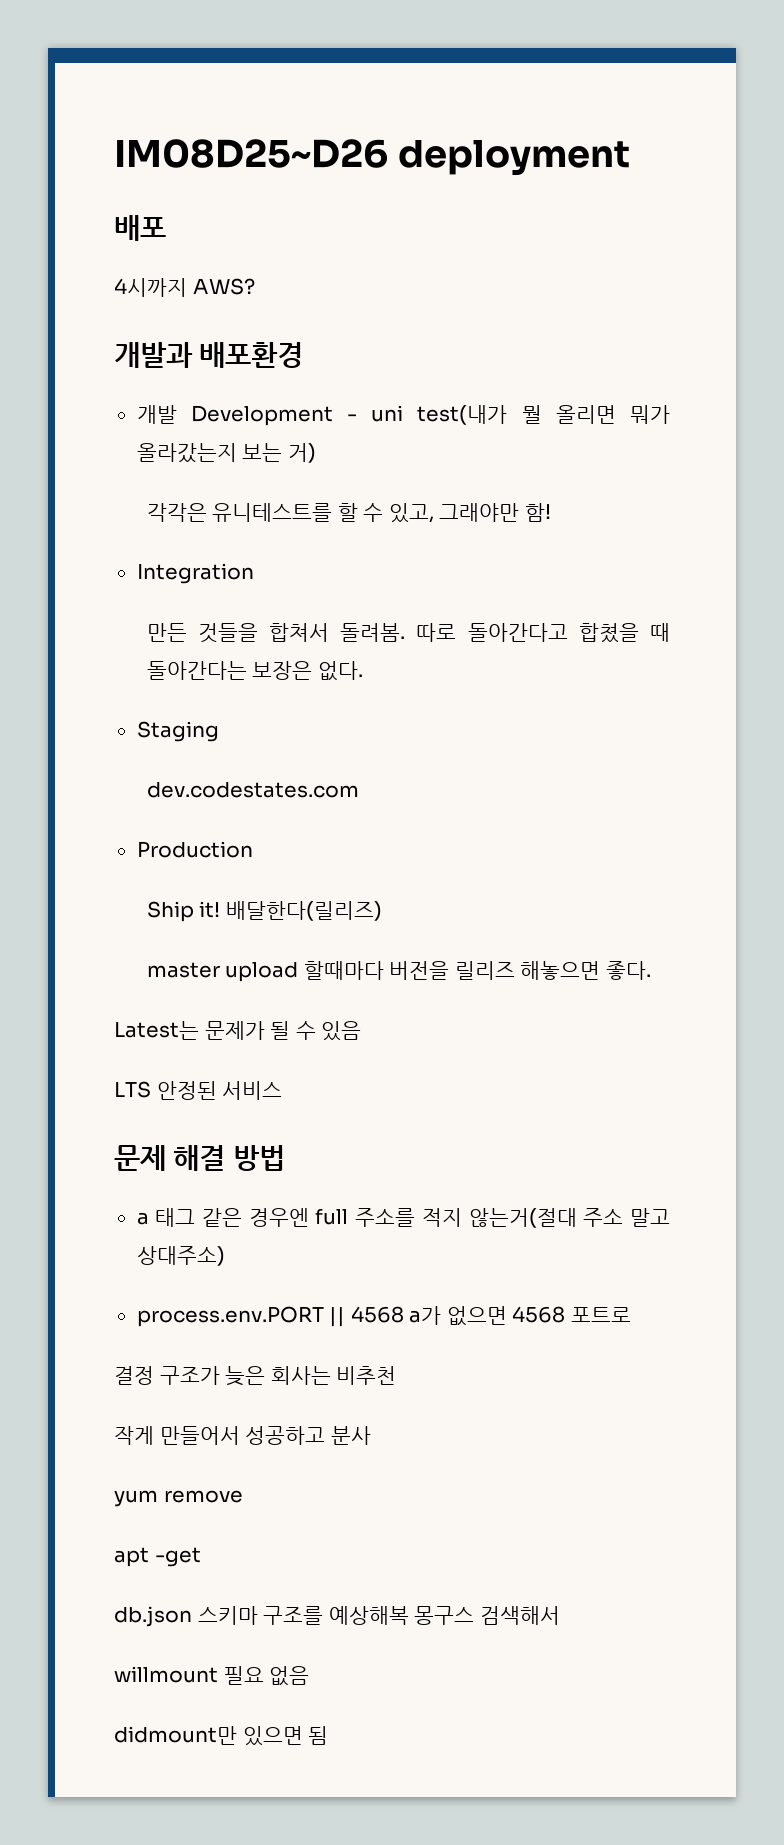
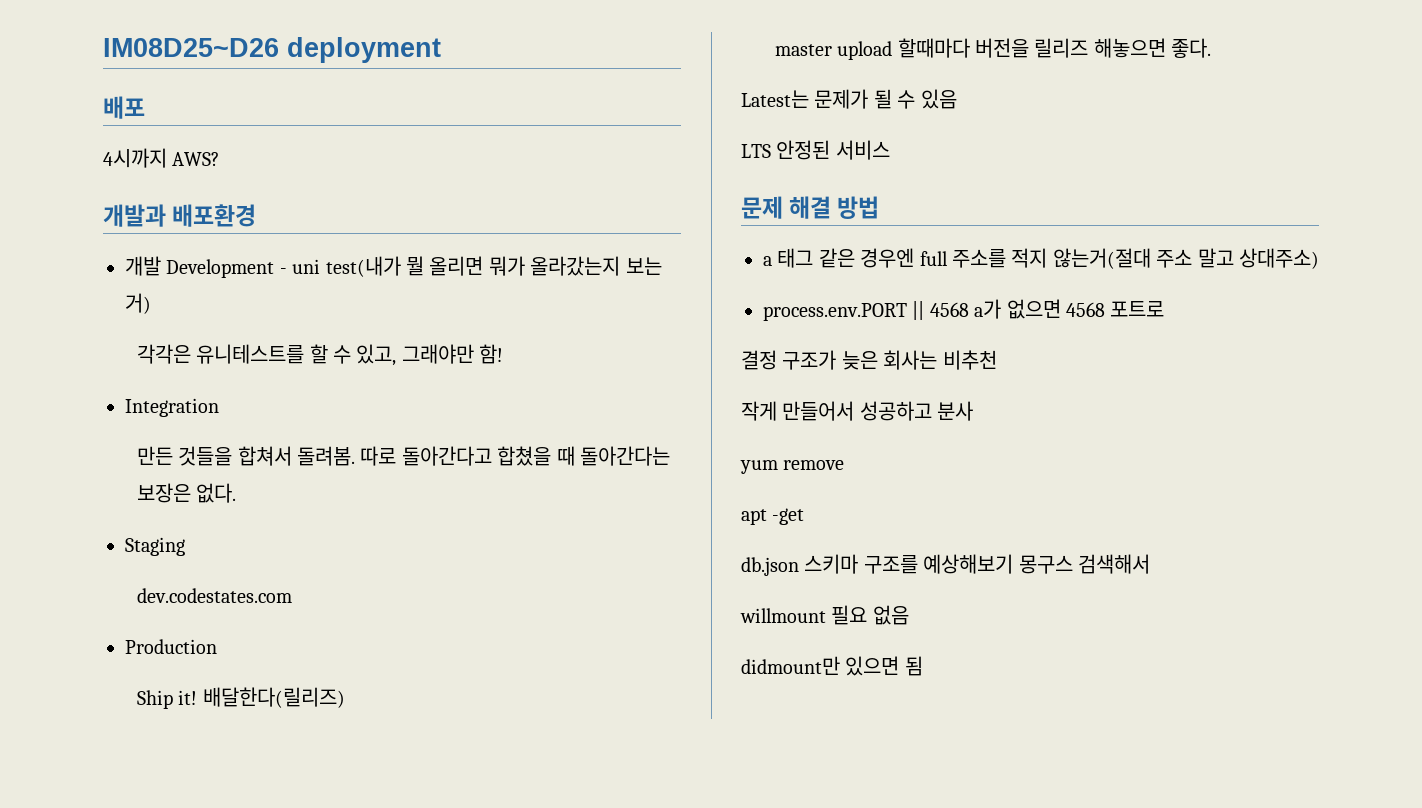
- db.json 스키마 구조를 예상해복 몽구스 검색해서
+ db.json 스키마 구조를 예상해보기 몽구스 검색해서

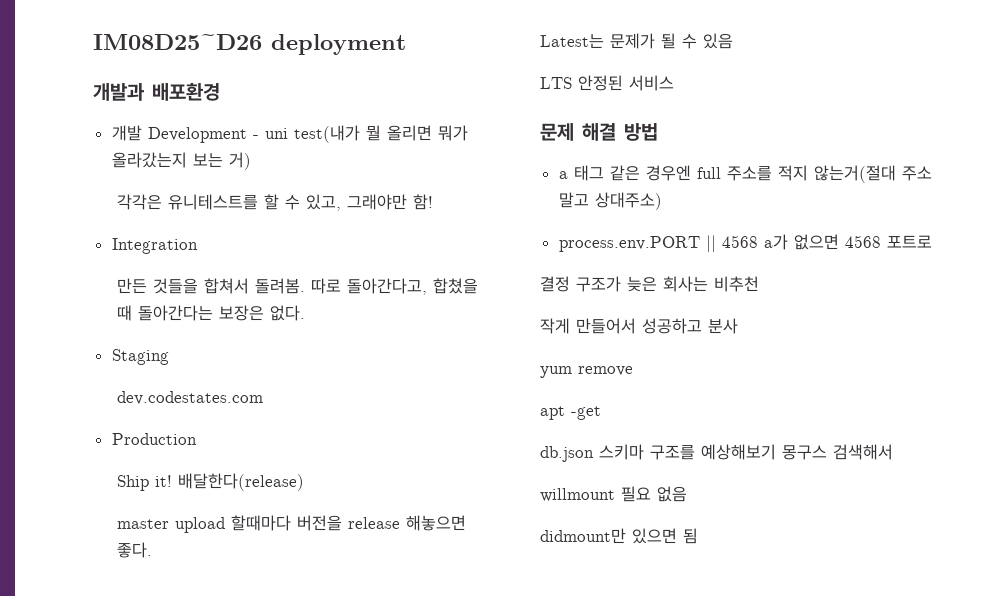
- 배포
- 4시까지 AWS?
- 따로 돌아간다고 합쳤을 때 돌아간다는 보장은 없다.
+ 따로 돌아간다고, 합쳤을 때 돌아간다는 보장은 없다.
- 배달한다(릴리즈)
+ 배달한다(release)
- master upload 할때마다 버전을 릴리즈 해놓으면 좋다.
+ master upload 할때마다 버전을 release 해놓으면 좋다.

